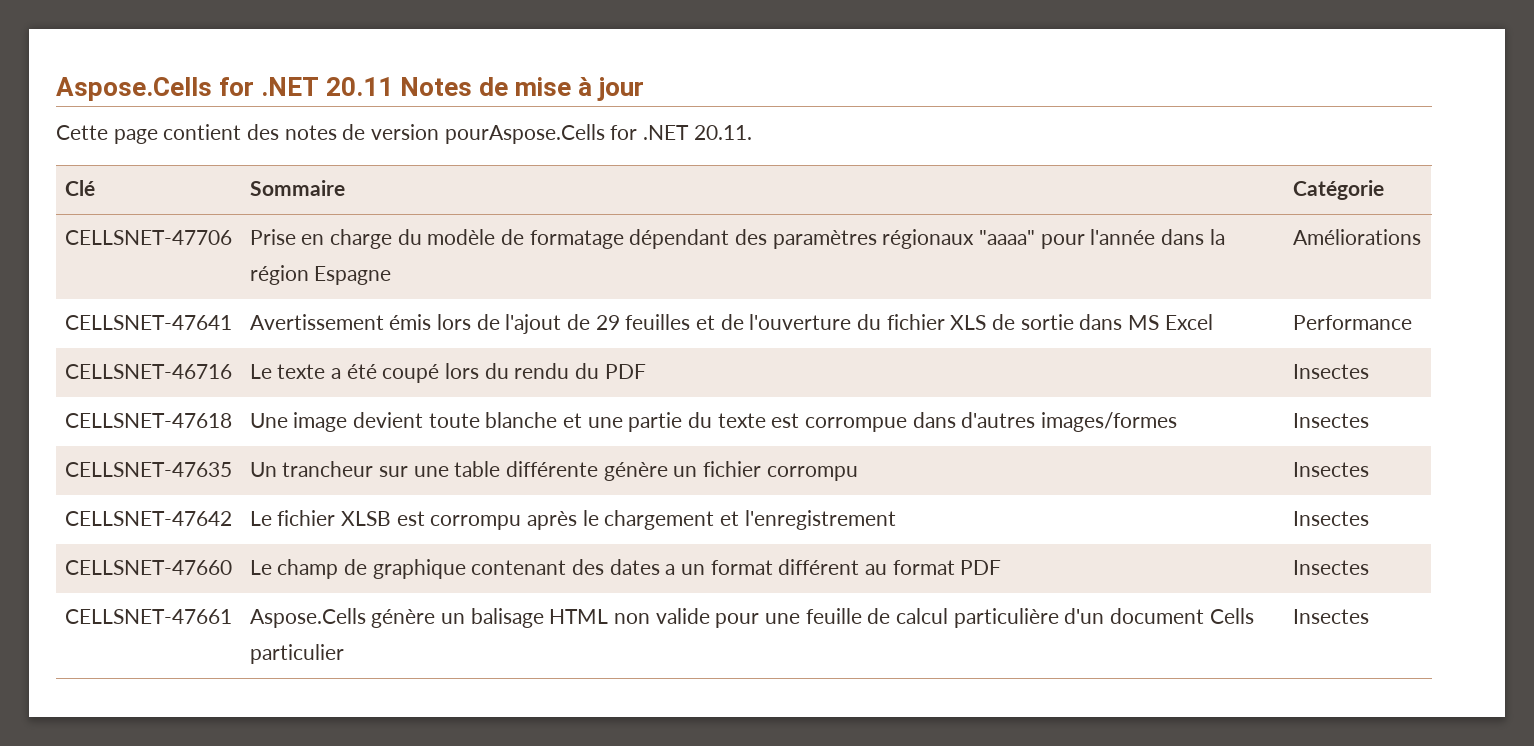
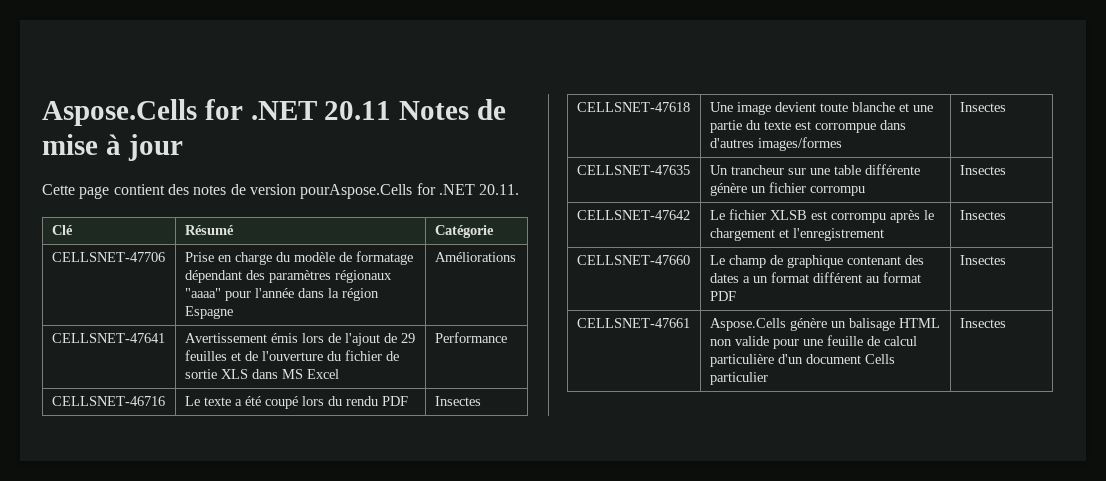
- Clé | Sommaire | Catégorie
+ Clé | Résumé | Catégorie
- CELLSNET-47641 | Avertissement émis lors de l'ajout de 29 feuilles et de l'ouverture du fichier XLS de sortie dans MS Excel | Performance
+ CELLSNET-47641 | Avertissement émis lors de l'ajout de 29 feuilles et de l'ouverture du fichier de sortie XLS dans MS Excel | Performance
- CELLSNET-46716 | Le texte a été coupé lors du rendu du PDF | Insectes
+ CELLSNET-46716 | Le texte a été coupé lors du rendu PDF | Insectes

